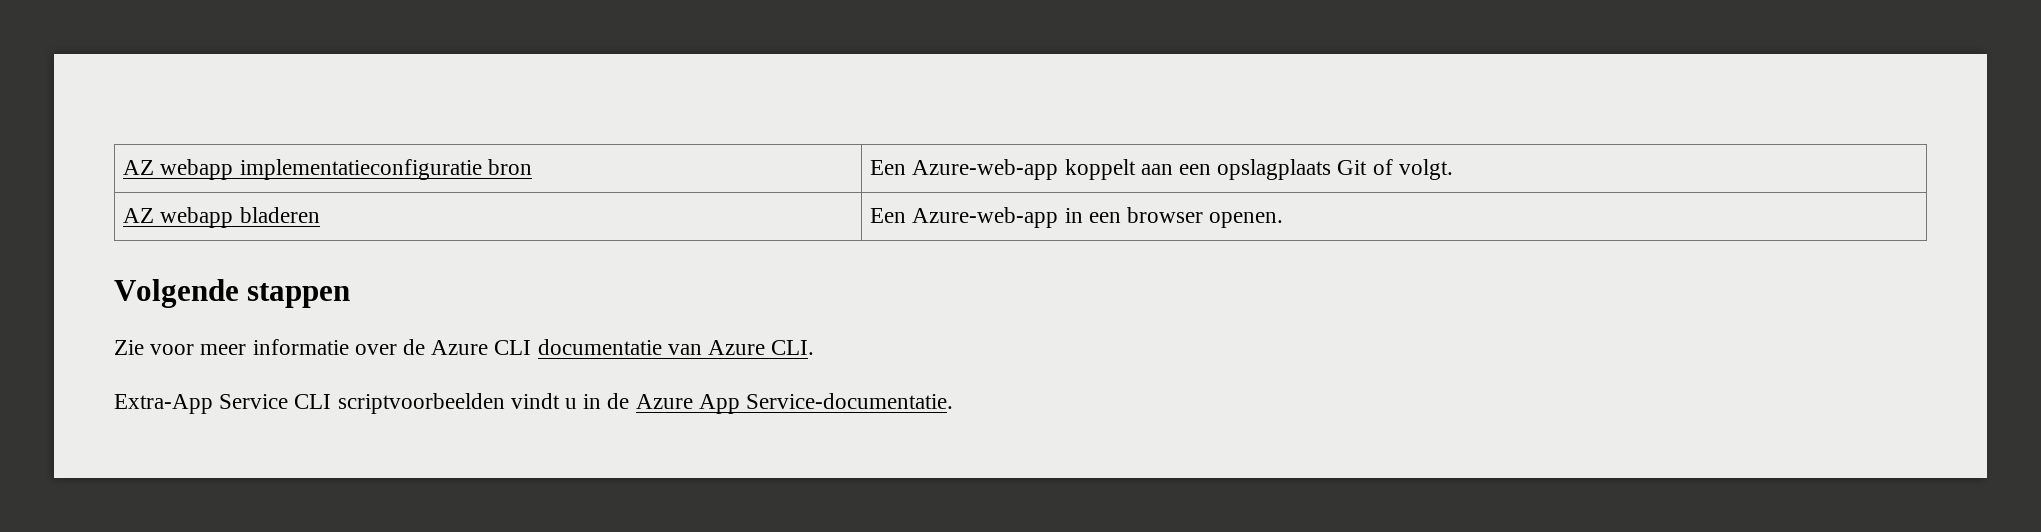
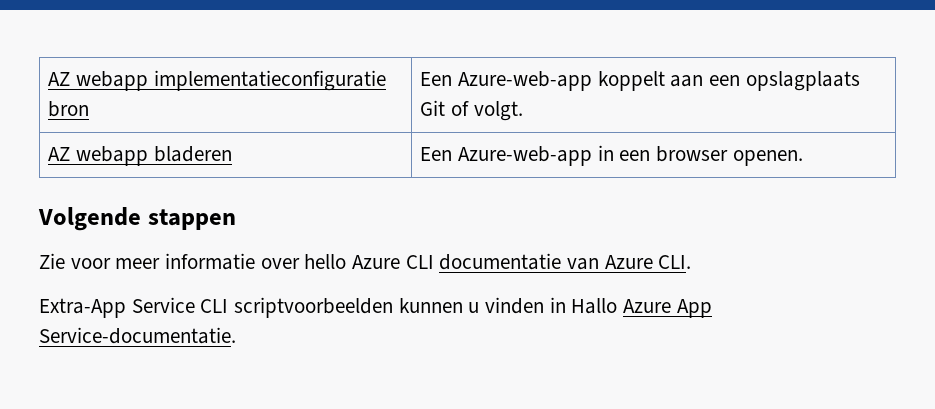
- Zie voor meer informatie over de Azure CLI documentatie van Azure CLI.
+ Zie voor meer informatie over hello Azure CLI documentatie van Azure CLI.
- Extra-App Service CLI scriptvoorbeelden vindt u in de Azure App Service-documentatie.
+ Extra-App Service CLI scriptvoorbeelden kunnen u vinden in Hallo Azure App Service-documentatie.

